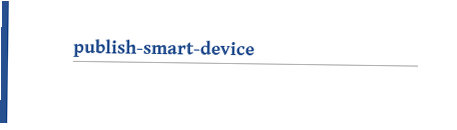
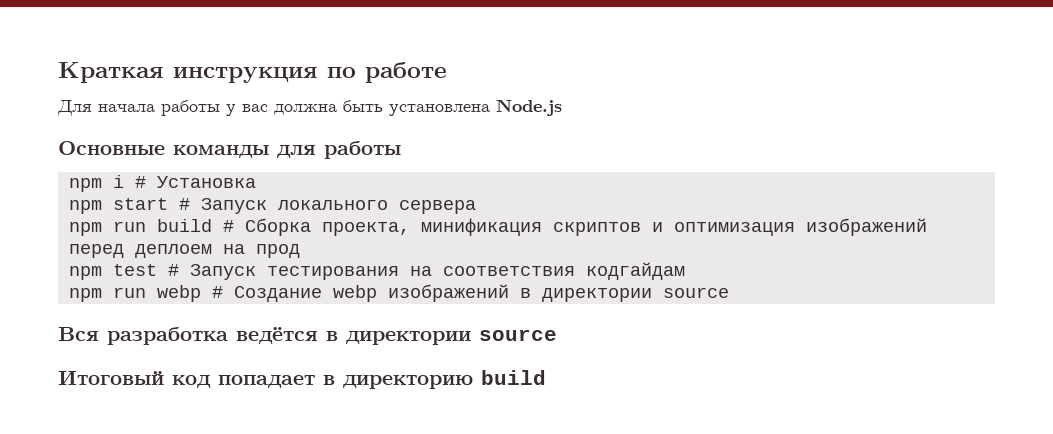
- publish-smart-device
+ Краткая инструкция по работе
+ Для начала работы у вас должна быть установлена Node.js
+ Основные команды для работы
+ npm i # Установка
+ npm start # Запуск локального сервера
+ npm run build # Сборка проекта, минификация скриптов и оптимизация изображений перед деплоем на прод
+ npm test # Запуск тестирования на соответствия кодгайдам
+ npm run webp # Создание webp изображений в директории source
+ Вся разработка ведётся в директории source
+ Итоговый код попадает в директорию build

